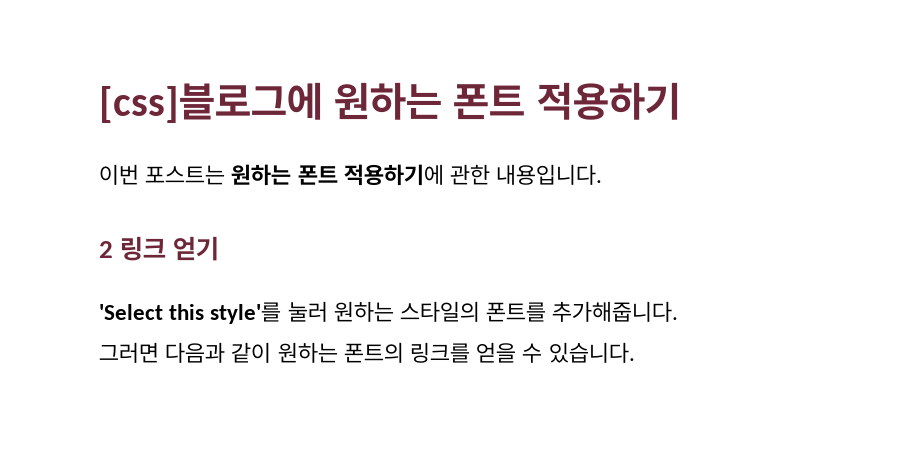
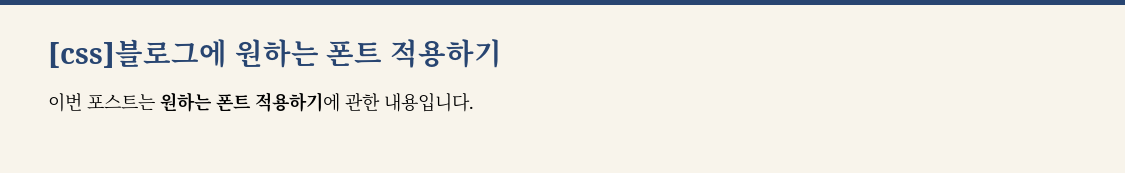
- 2 링크 얻기
- 'Select this style'를 눌러 원하는 스타일의 폰트를 추가해줍니다.
- 그러면 다음과 같이 원하는 폰트의 링크를 얻을 수 있습니다.

